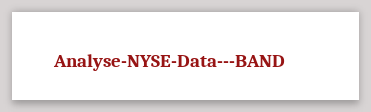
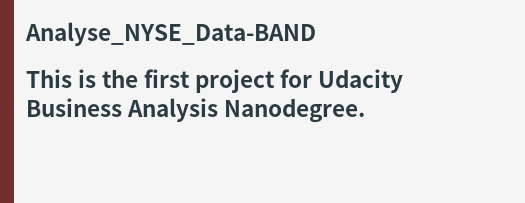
- Analyse-NYSE-Data---BAND
+ Analyse_NYSE_Data-BAND
+ This is the first project for Udacity Business Analysis Nanodegree.

